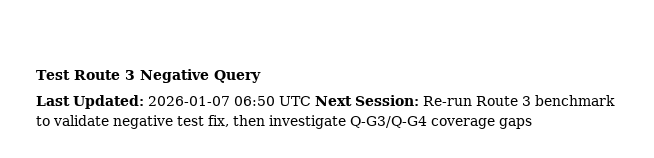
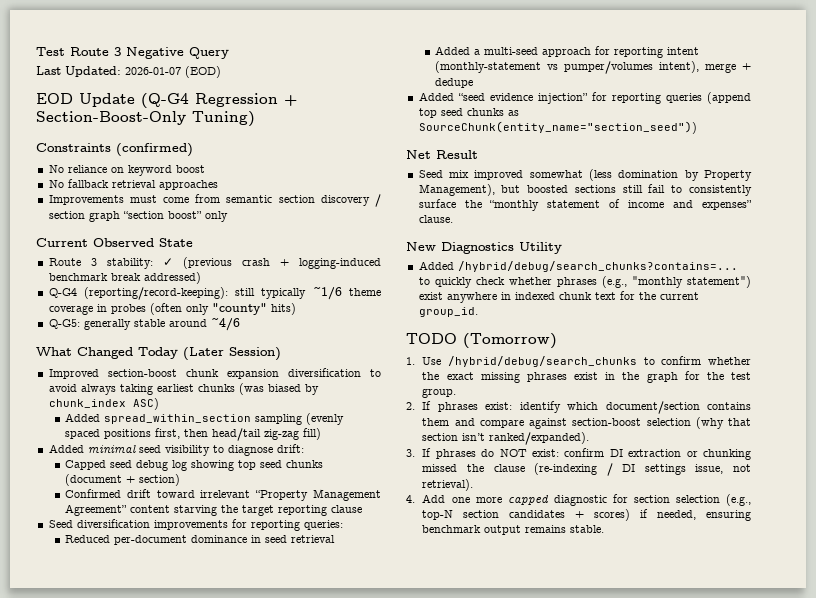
- Last Updated: 2026-01-07 06:50 UTC Next Session: Re-run Route 3 benchmark to validate negative test fix, then investigate Q-G3/Q-G4 coverage gaps
+ Last Updated: 2026-01-07 (EOD)
+ EOD Update (Q-G4 Regression + Section-Boost-Only Tuning)
+ Constraints (confirmed)
+ No reliance on keyword boost
+ No fallback retrieval approaches
+ Improvements must come from semantic section discovery / section graph “section boost” only
+ Current Observed State
+ Route 3 stability: ✓ (previous crash + logging-induced benchmark break addressed)
+ Q-G4 (reporting/record-keeping): still typically ~1/6 theme coverage in probes (often only "county" hits)
+ Q-G5: generally stable around ~4/6
+ What Changed Today (Later Session)
+ Improved section-boost chunk expansion diversification to avoid always taking earliest chunks (was biased by chunk_index ASC)
+ Added spread_within_section sampling (evenly spaced positions first, then head/tail zig-zag fill)
+ Added minimal seed visibility to diagnose drift:
+ Capped seed debug log showing top seed chunks (document + section)
+ Confirmed drift toward irrelevant “Property Management Agreement” content starving the target reporting clause
+ Seed diversification improvements for reporting queries:
+ Reduced per-document dominance in seed retrieval
+ Added a multi-seed approach for reporting intent (monthly-statement vs pumper/volumes intent), merge + dedupe
+ Added “seed evidence injection” for reporting queries (append top seed chunks as SourceChunk(entity_name="section_seed"))
+ Net Result
+ Seed mix improved somewhat (less domination by Property Management), but boosted sections still fail to consistently surface the “monthly statement of income and expenses” clause.
+ New Diagnostics Utility
+ Added /hybrid/debug/search_chunks?contains=... to quickly check whether phrases (e.g., "monthly statement") exist anywhere in indexed chunk text for the current group_id.
+ TODO (Tomorrow)
+ 1. Use /hybrid/debug/search_chunks to confirm whether the exact missing phrases exist in the graph for the test group.
+ 2. If phrases exist: identify which document/section contains them and compare against section-boost selection (why that section isn’t ranked/expanded).
+ 3. If phrases do NOT exist: confirm DI extraction or chunking missed the clause (re-indexing / DI settings issue, not retrieval).
+ 4. Add one more capped diagnostic for section selection (e.g., top-N section candidates + scores) if needed, ensuring benchmark output remains stable.

